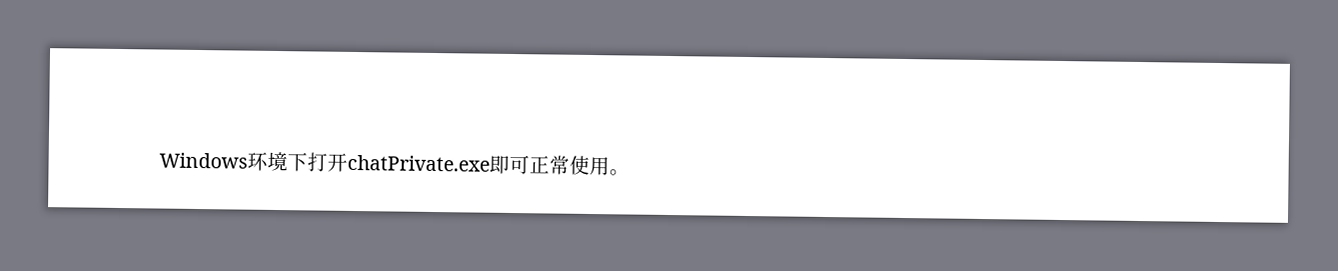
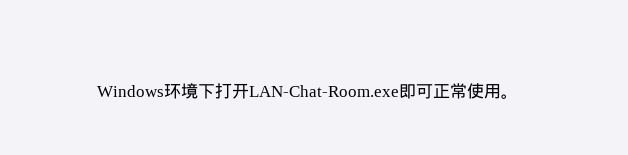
- Windows环境下打开chatPrivate.exe即可正常使用。
+ Windows环境下打开LAN-Chat-Room.exe即可正常使用。

